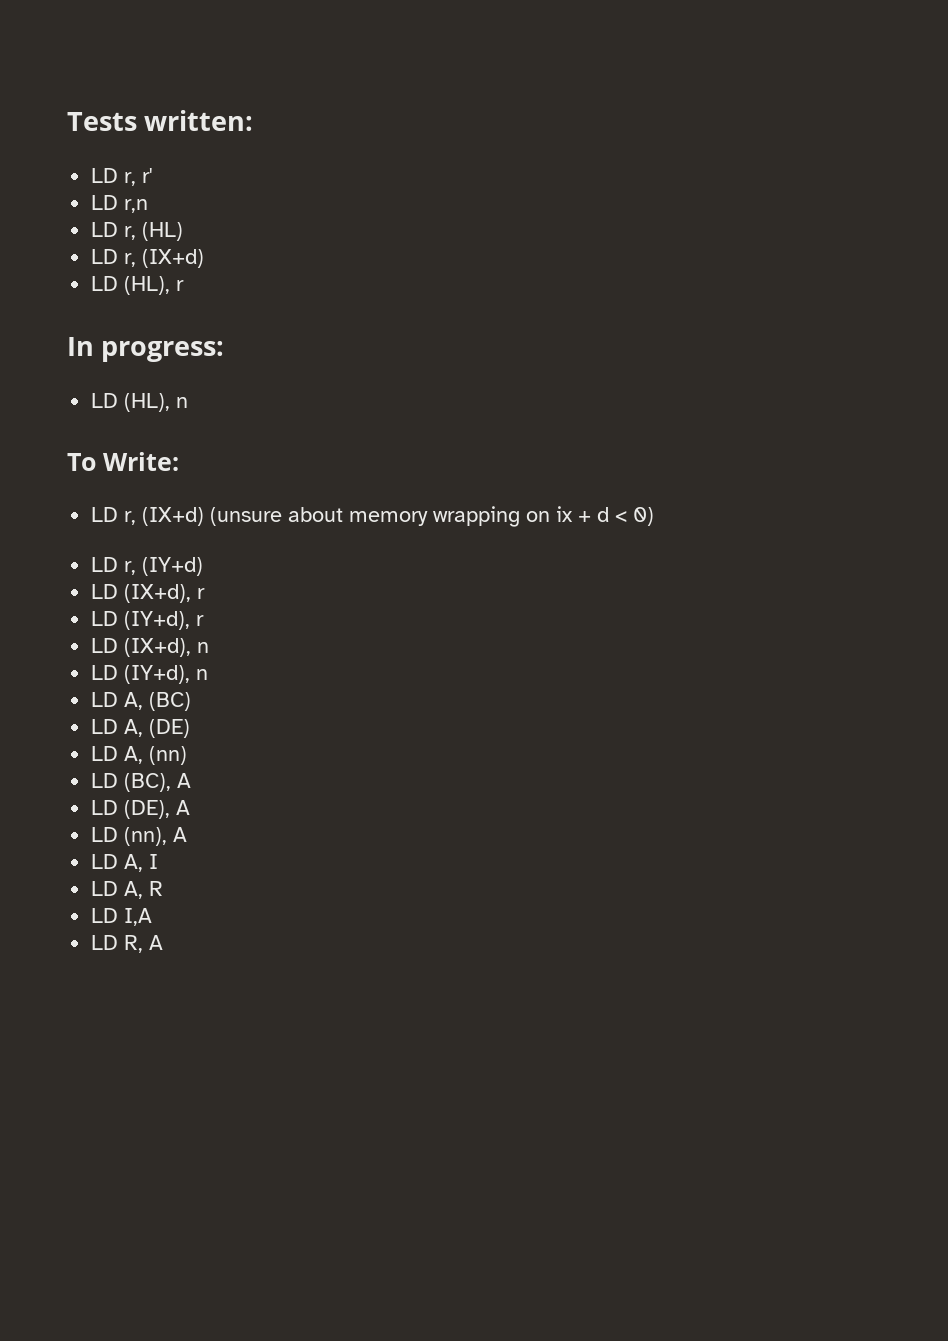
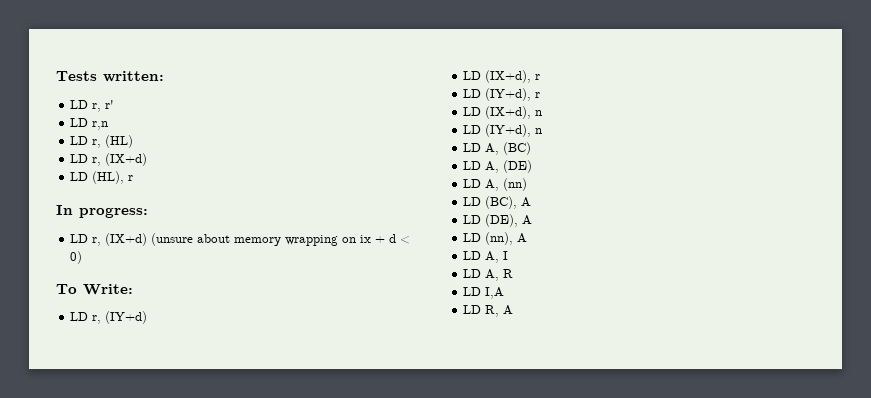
- LD (HL), n
- To Write:
+ To Write:

